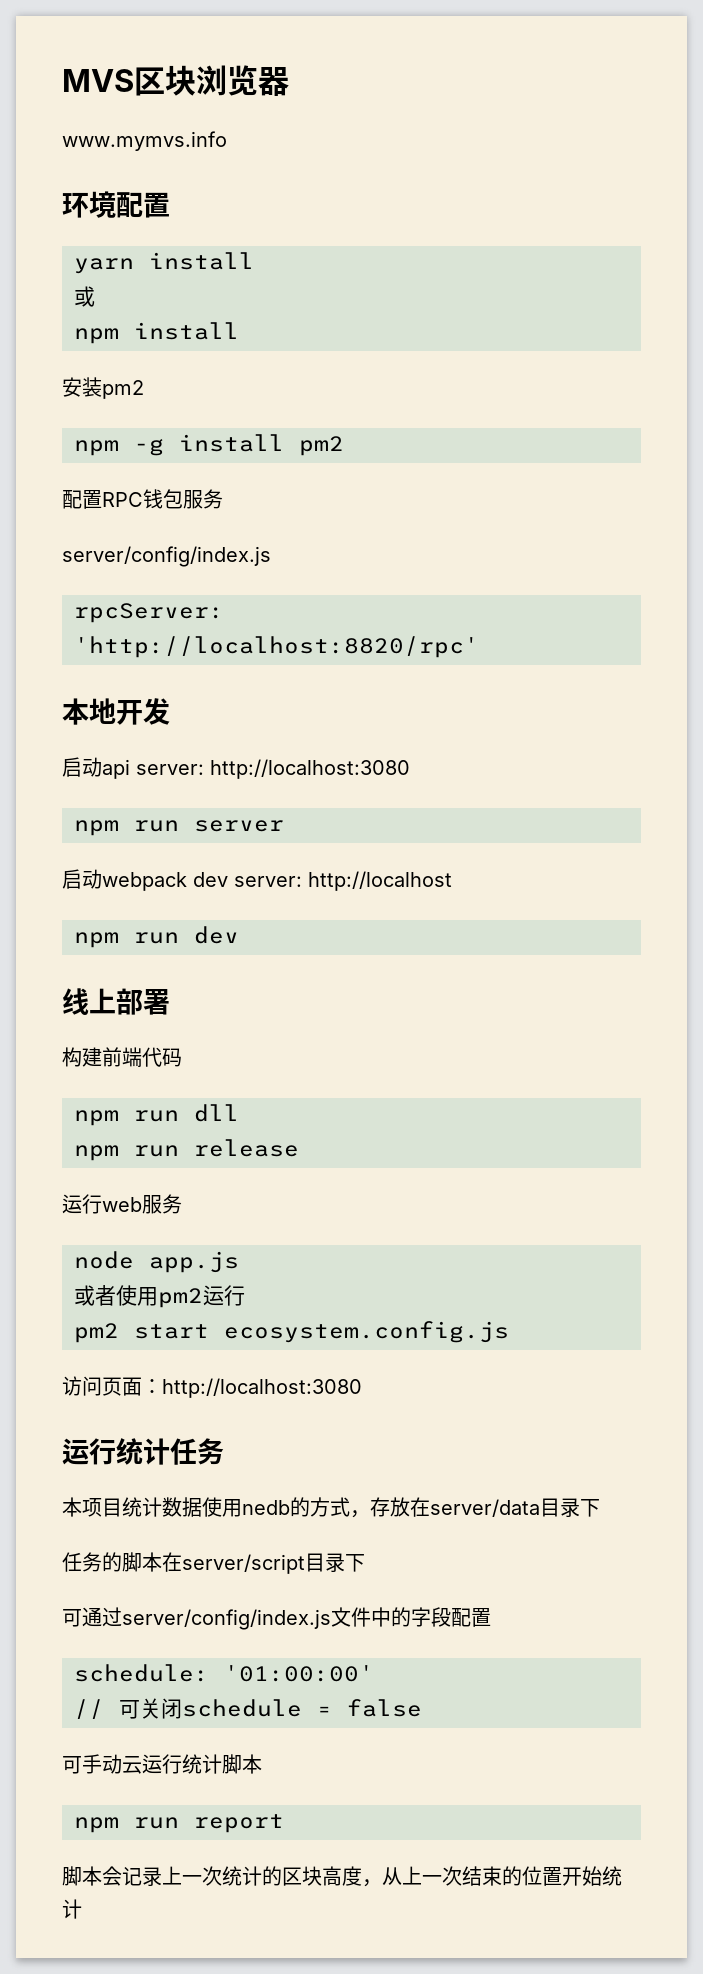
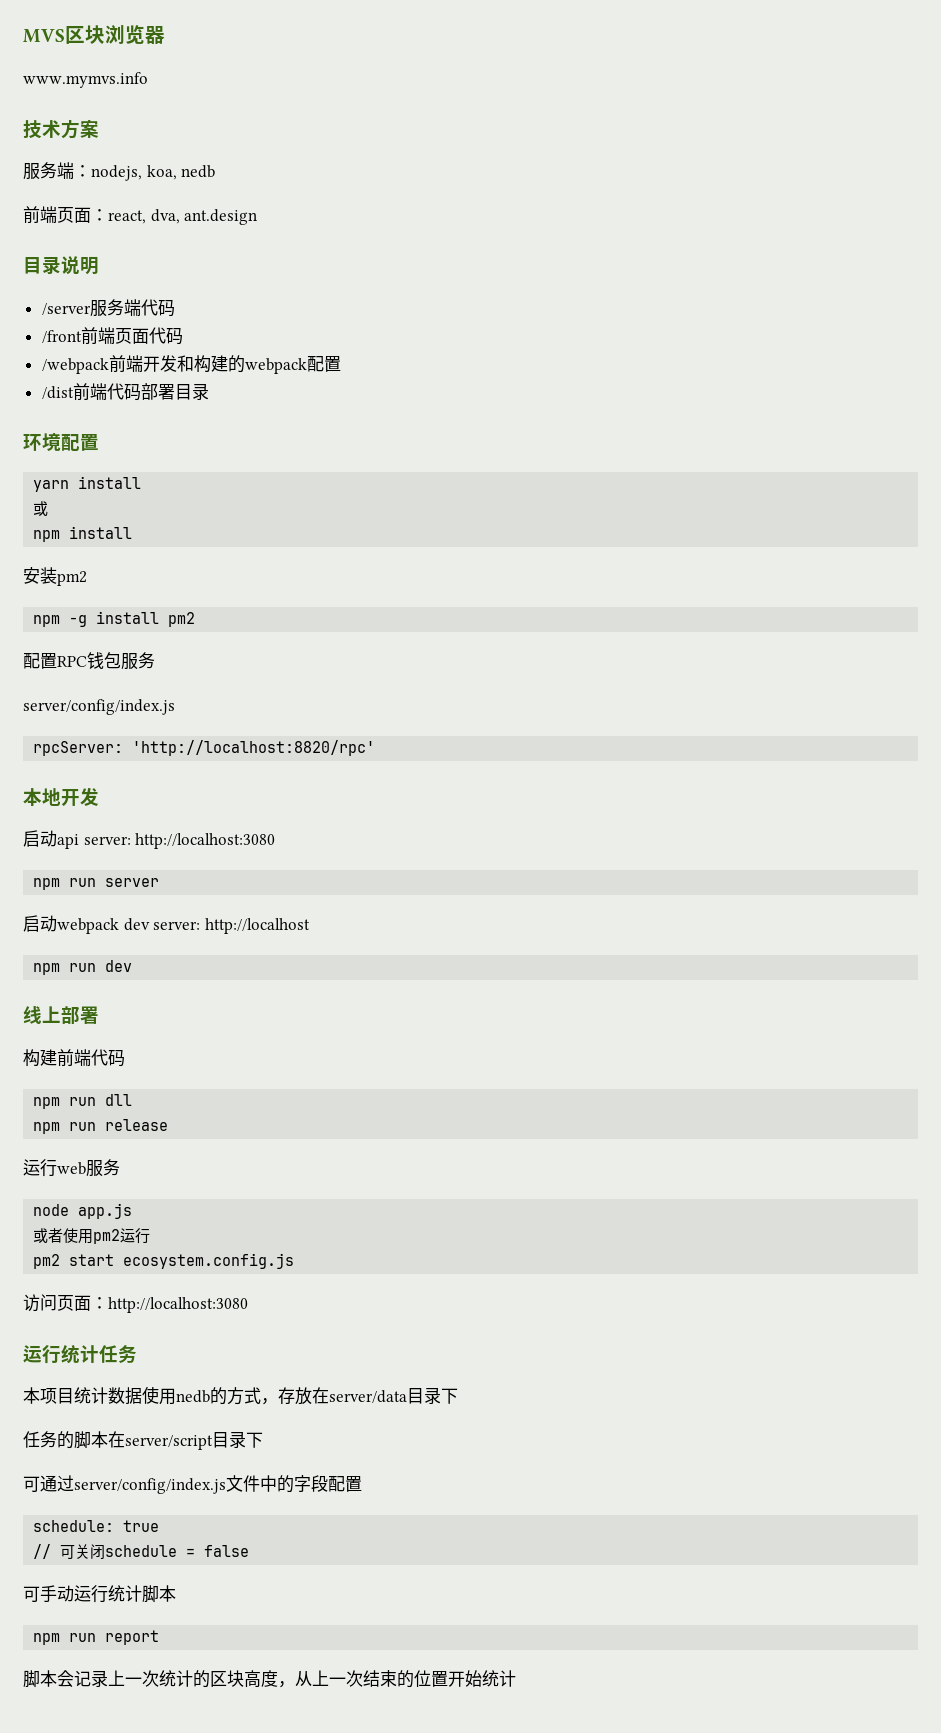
+ 技术方案
+ 服务端：nodejs, koa, nedb
+ 前端页面：react, dva, ant.design
+ 目录说明
+ /server服务端代码
+ /front前端页面代码
+ /webpack前端开发和构建的webpack配置
+ /dist前端代码部署目录
- schedule: '01:00:00'
+ schedule: true
- 可手动云运行统计脚本
+ 可手动运行统计脚本

